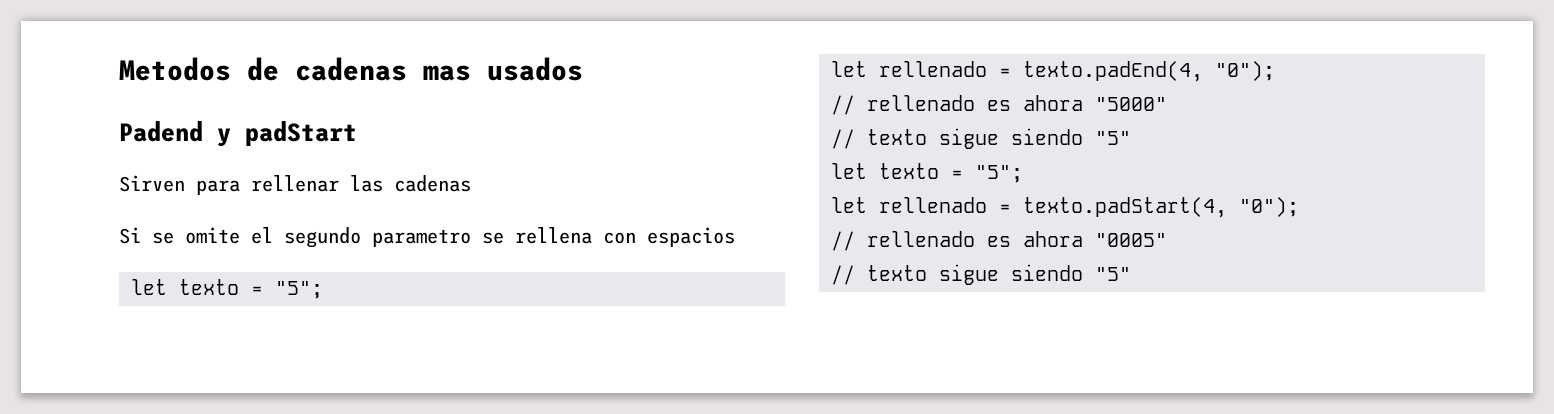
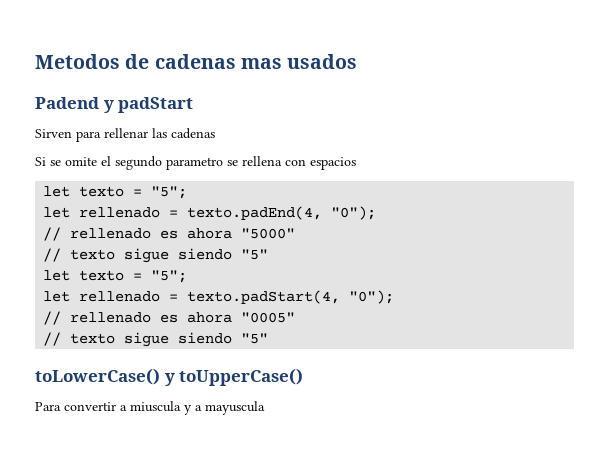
+ toLowerCase() y toUpperCase()
+ Para convertir a miuscula y a mayuscula

